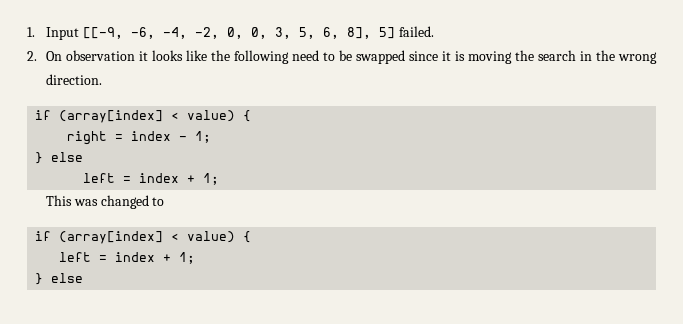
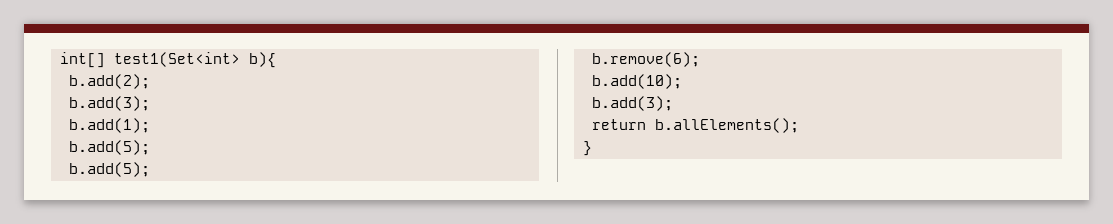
- 1. Input [[-9, -6, -4, -2, 0, 0, 3, 5, 6, 8], 5] failed.
- 2. On observation it looks like the following need to be swapped since it is moving the search in the wrong direction.
- if (array[index] < value) {
- right = index - 1;
- } else
- left = index + 1;
- This was changed to
- if (array[index] < value) {
- left = index + 1;
- } else
+ int[] test1(Set<int> b){
+ b.add(2);
+ b.add(3);
+ b.add(1);
+ b.add(5);
+ b.add(5);
+ b.remove(6);
+ b.add(10);
+ b.add(3);
+ return b.allElements();
+ }

